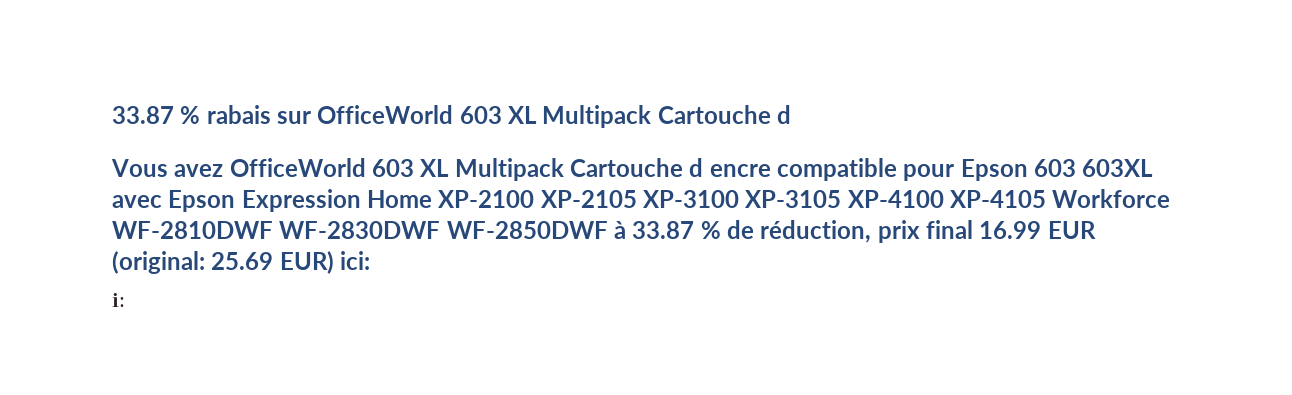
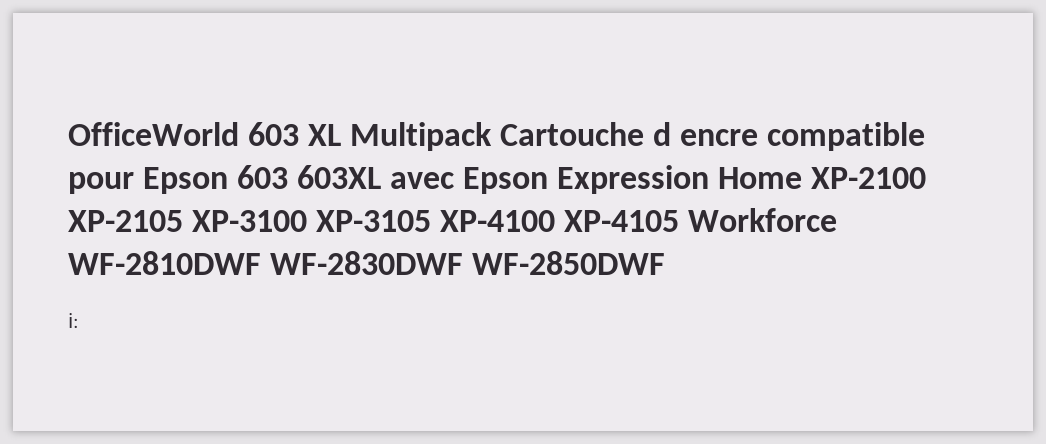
- 33.87 % rabais sur OfficeWorld 603 XL Multipack Cartouche d
- Vous avez OfficeWorld 603 XL Multipack Cartouche d encre compatible pour Epson 603 603XL avec Epson Expression Home XP-2100 XP-2105 XP-3100 XP-3105 XP-4100 XP-4105 Workforce WF-2810DWF WF-2830DWF WF-2850DWF à 33.87 % de réduction, prix final 16.99 EUR (original: 25.69 EUR) ici:
+ OfficeWorld 603 XL Multipack Cartouche d encre compatible pour Epson 603 603XL avec Epson Expression Home XP-2100 XP-2105 XP-3100 XP-3105 XP-4100 XP-4105 Workforce WF-2810DWF WF-2830DWF WF-2850DWF

